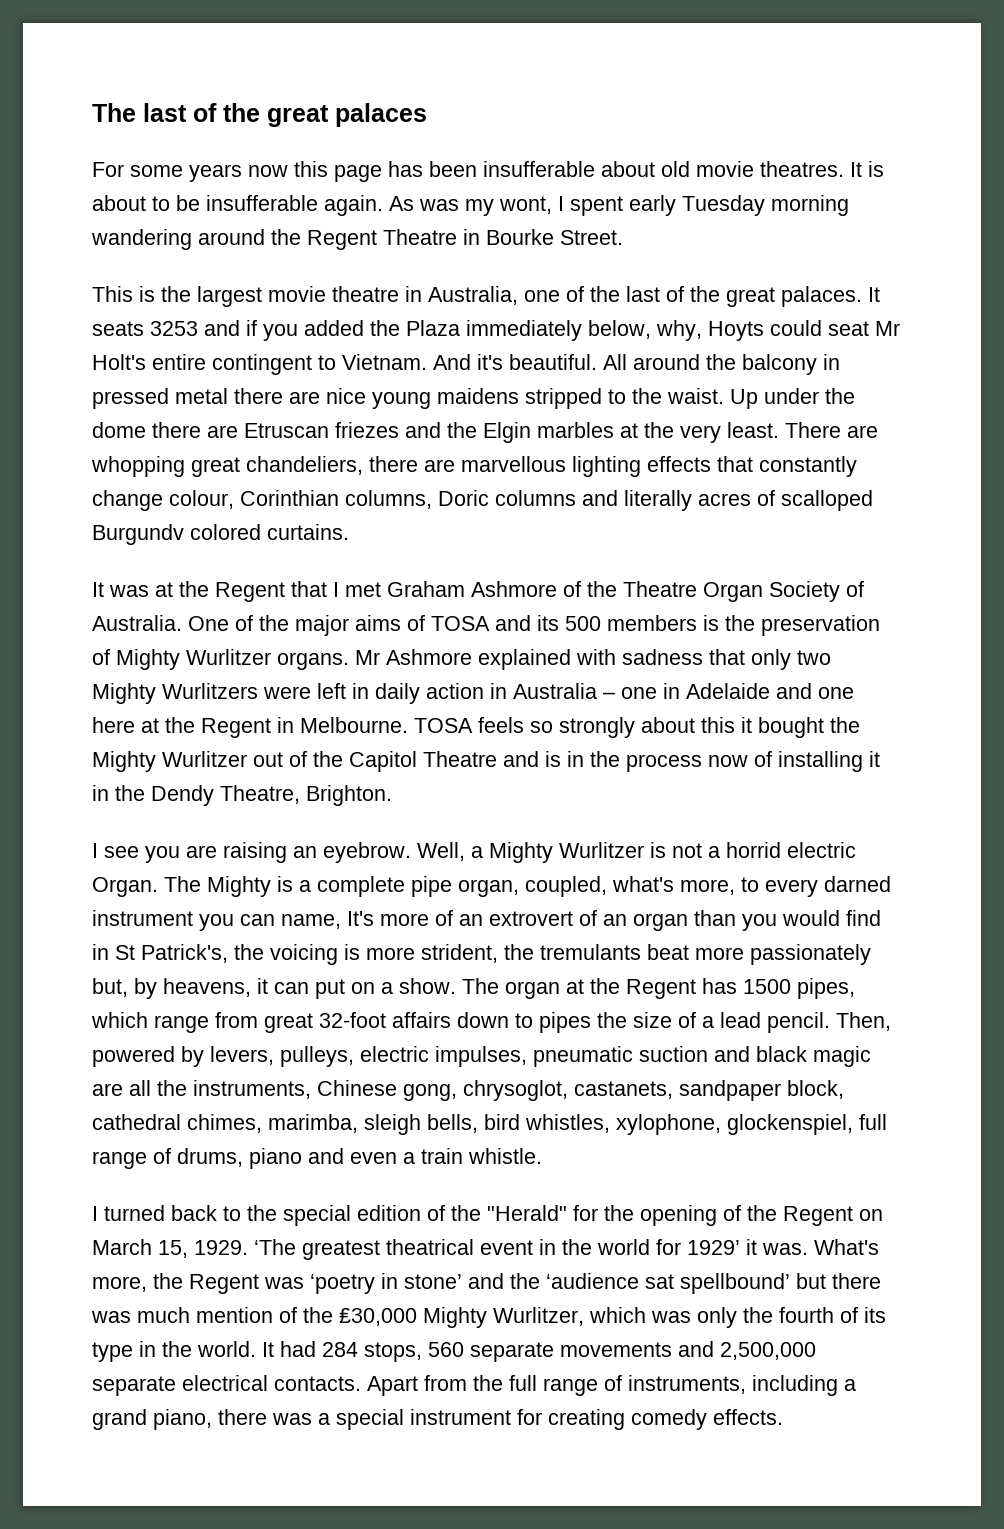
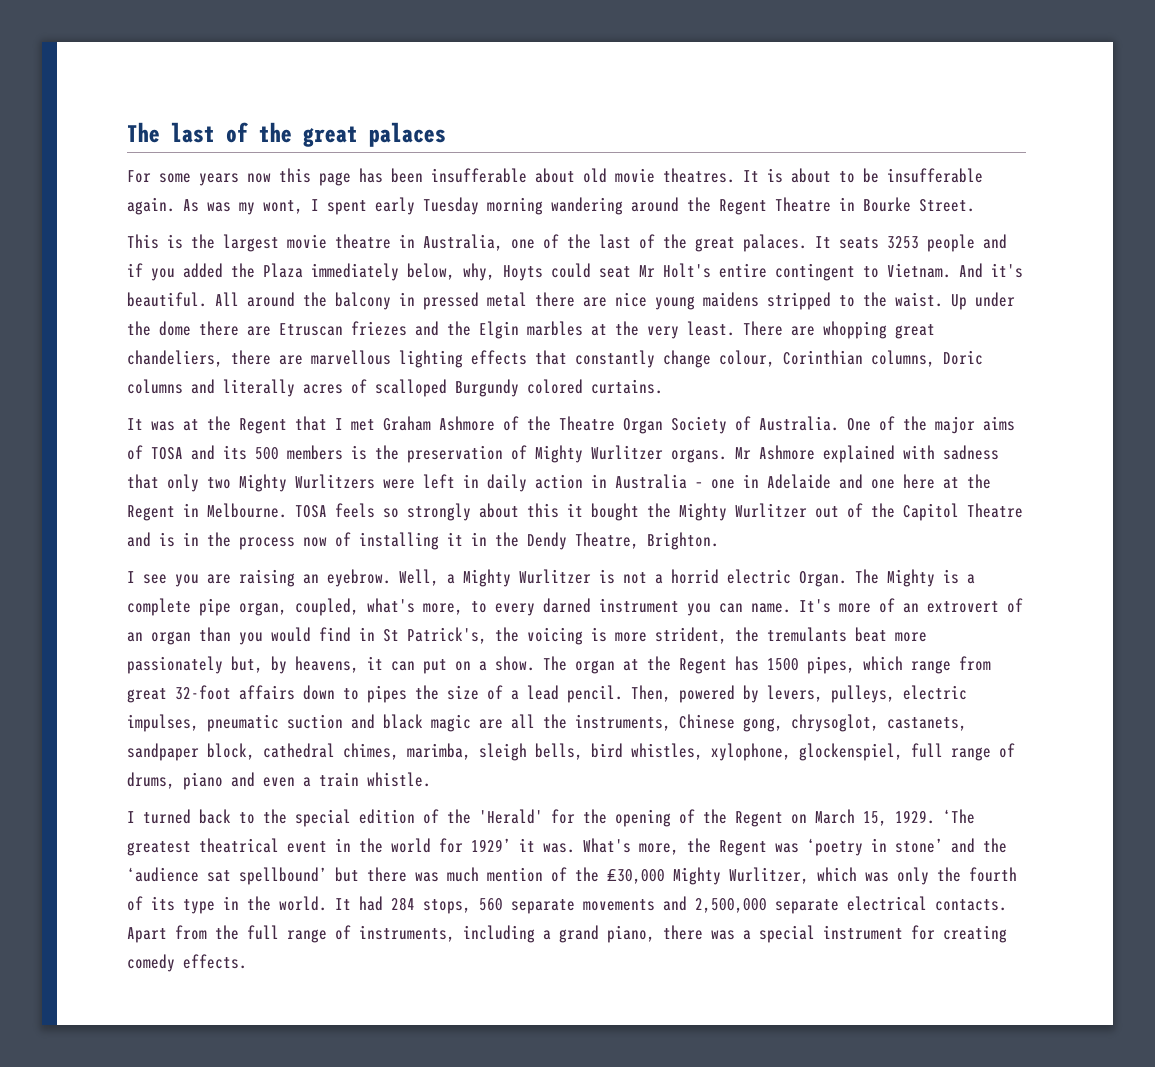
- It seats 3253 and if you added the Plaza immediately below, why, Hoyts could seat Mr Holt's entire contingent to Vietnam.
+ It seats 3253 people and if you added the Plaza immediately below, why, Hoyts could seat Mr Holt's entire contingent to Vietnam.
- There are whopping great chandeliers, there are marvellous lighting effects that constantly change colour, Corinthian columns, Doric columns and literally acres of scalloped Burgundv colored curtains.
+ There are whopping great chandeliers, there are marvellous lighting effects that constantly change colour, Corinthian columns, Doric columns and literally acres of scalloped Burgundy colored curtains.
- The Mighty is a complete pipe organ, coupled, what's more, to every darned instrument you can name, It's more of an extrovert of an organ than you would find in St Patrick's, the voicing is more strident, the tremulants beat more passionately but, by heavens, it can put on a show.
+ The Mighty is a complete pipe organ, coupled, what's more, to every darned instrument you can name. It's more of an extrovert of an organ than you would find in St Patrick's, the voicing is more strident, the tremulants beat more passionately but, by heavens, it can put on a show.
- I turned back to the special edition of the "Herald" for the opening of the Regent on March 15, 1929.
+ I turned back to the special edition of the 'Herald' for the opening of the Regent on March 15, 1929.

